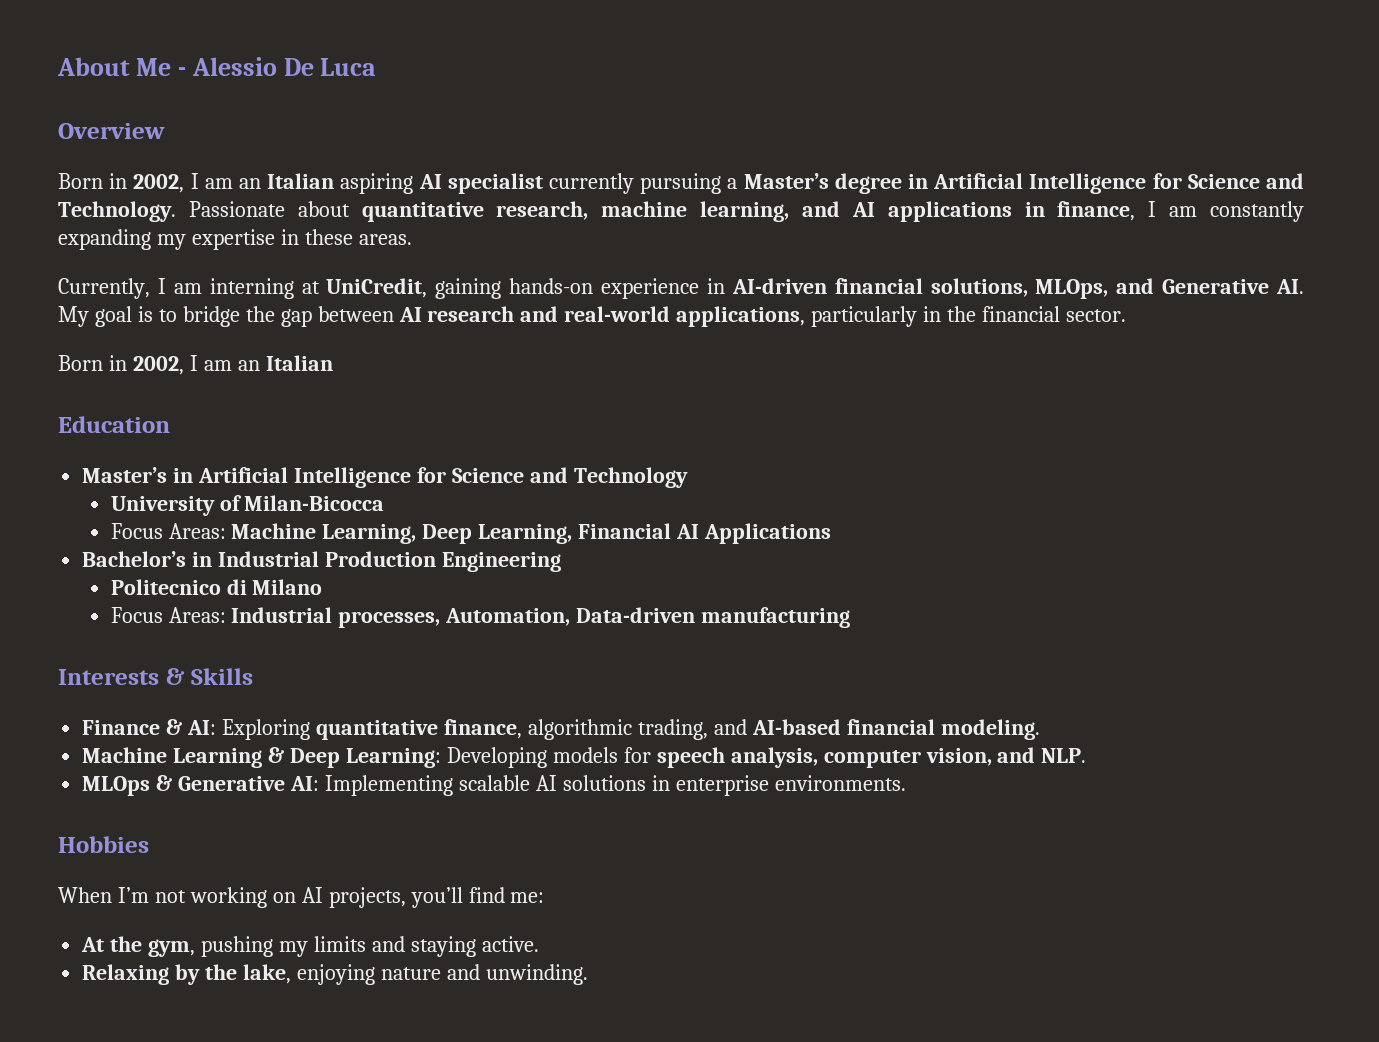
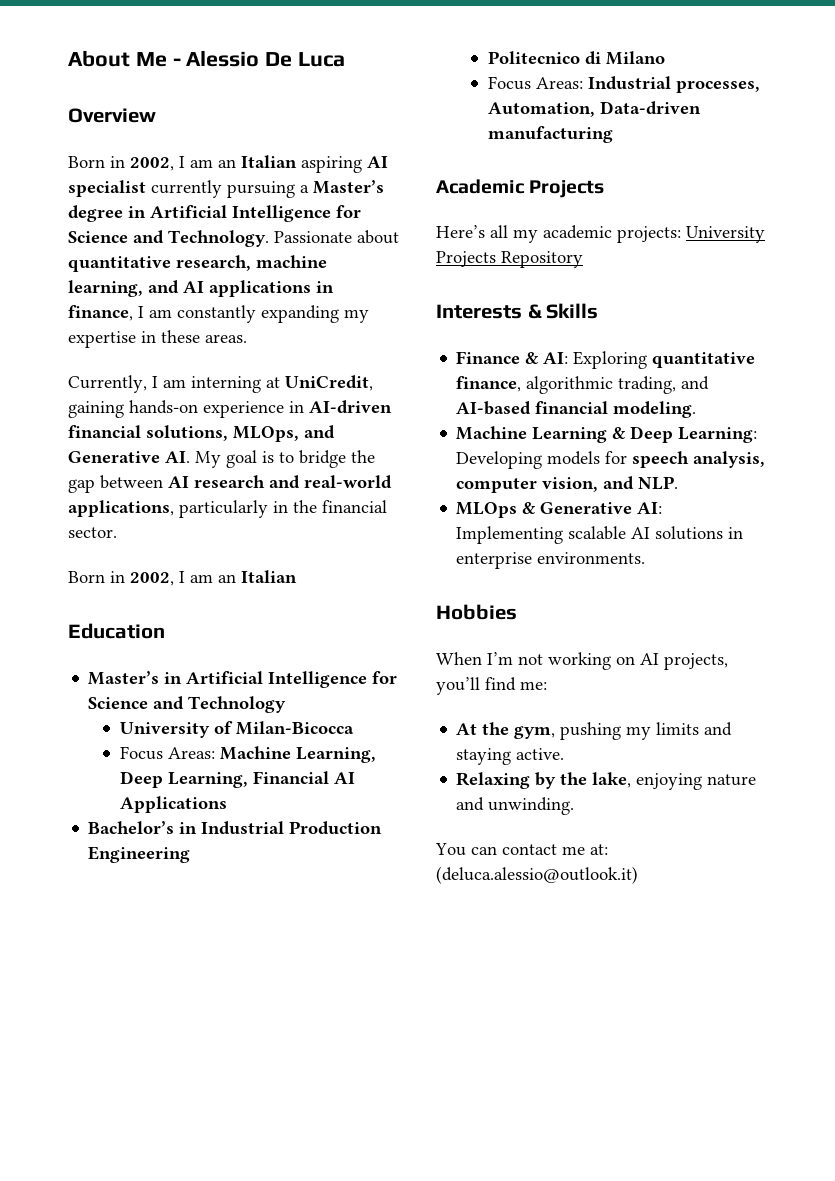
+ Academic Projects
+ Here’s all my academic projects: University Projects Repository
+ You can contact me at: (deluca.alessio@outlook.it)

